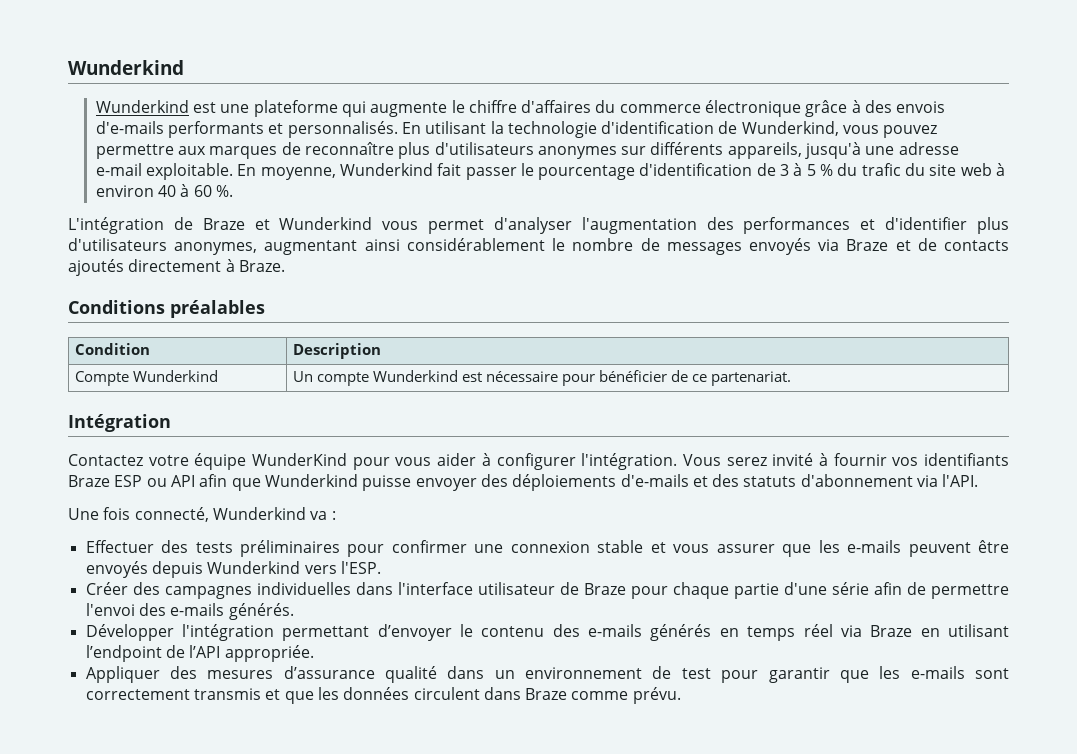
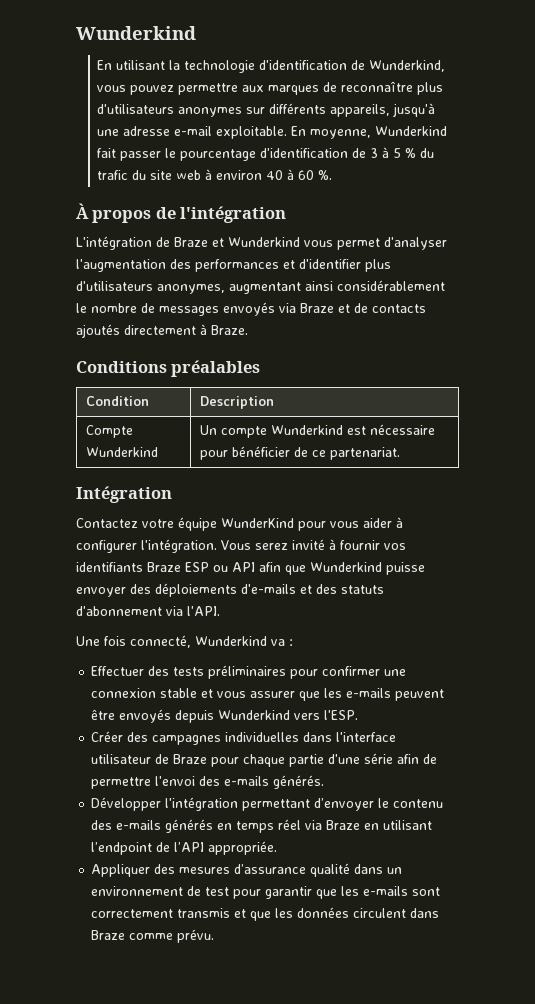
- Wunderkind est une plateforme qui augmente le chiffre d'affaires du commerce électronique grâce à des envois d'e-mails performants et personnalisés.
+ À propos de l'intégration

